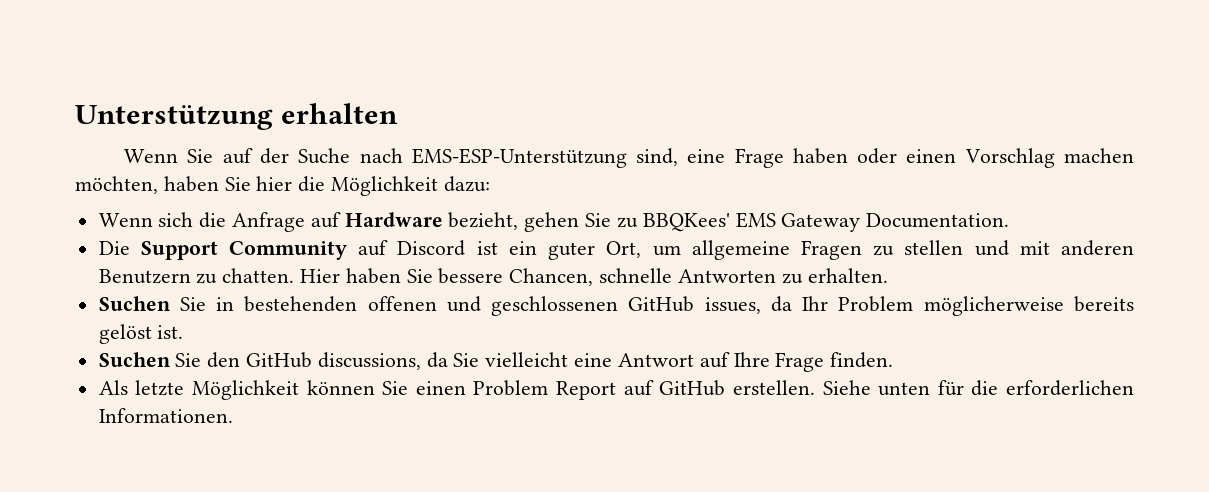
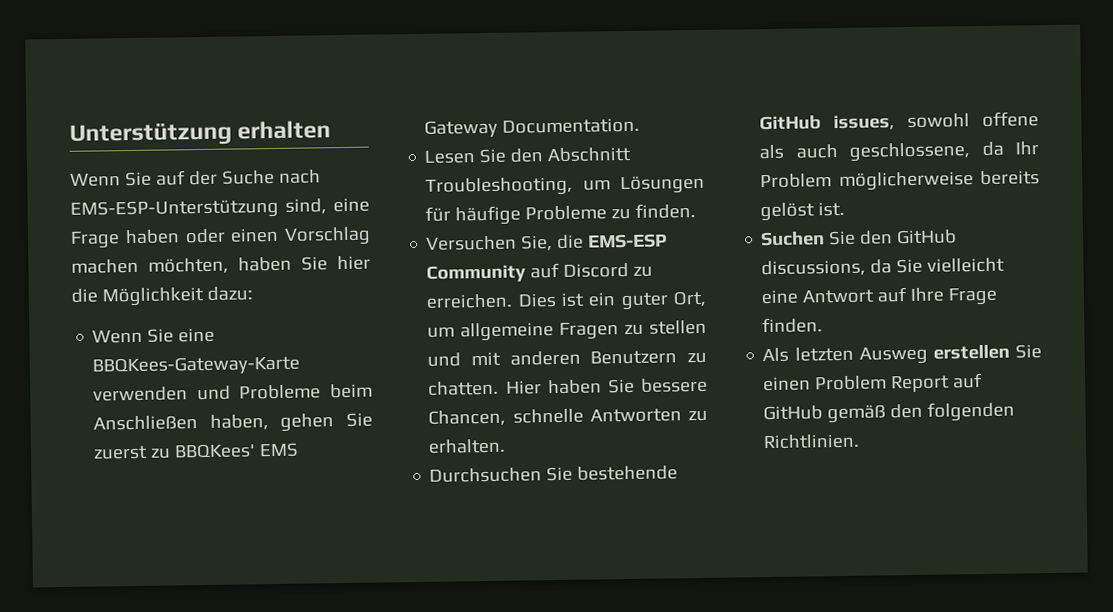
- Wenn sich die Anfrage auf Hardware bezieht, gehen Sie zu BBQKees' EMS Gateway Documentation.
+ Wenn Sie eine BBQKees-Gateway-Karte verwenden und Probleme beim Anschließen haben, gehen Sie zuerst zu BBQKees' EMS Gateway Documentation.
- Die Support Community auf Discord ist ein guter Ort, um allgemeine Fragen zu stellen und mit anderen Benutzern zu chatten.
+ Lesen Sie den Abschnitt Troubleshooting, um Lösungen für häufige Probleme zu finden.
+ Versuchen Sie, die EMS-ESP Community auf Discord zu erreichen. Dies ist ein guter Ort, um allgemeine Fragen zu stellen und mit anderen Benutzern zu chatten.
- Suchen Sie in bestehenden offenen und geschlossenen GitHub issues, da Ihr Problem möglicherweise bereits gelöst ist.
+ Durchsuchen Sie bestehende GitHub issues, sowohl offene als auch geschlossene, da Ihr Problem möglicherweise bereits gelöst ist.
- Als letzte Möglichkeit können Sie einen Problem Report auf GitHub erstellen. Siehe unten für die erforderlichen Informationen.
+ Als letzten Ausweg erstellen Sie einen Problem Report auf GitHub gemäß den folgenden Richtlinien.

